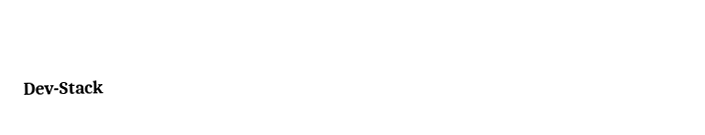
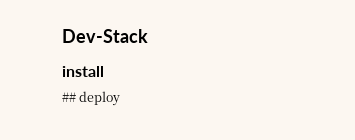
+ install
+ ## deploy

